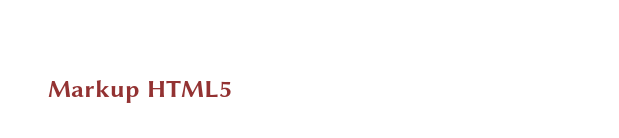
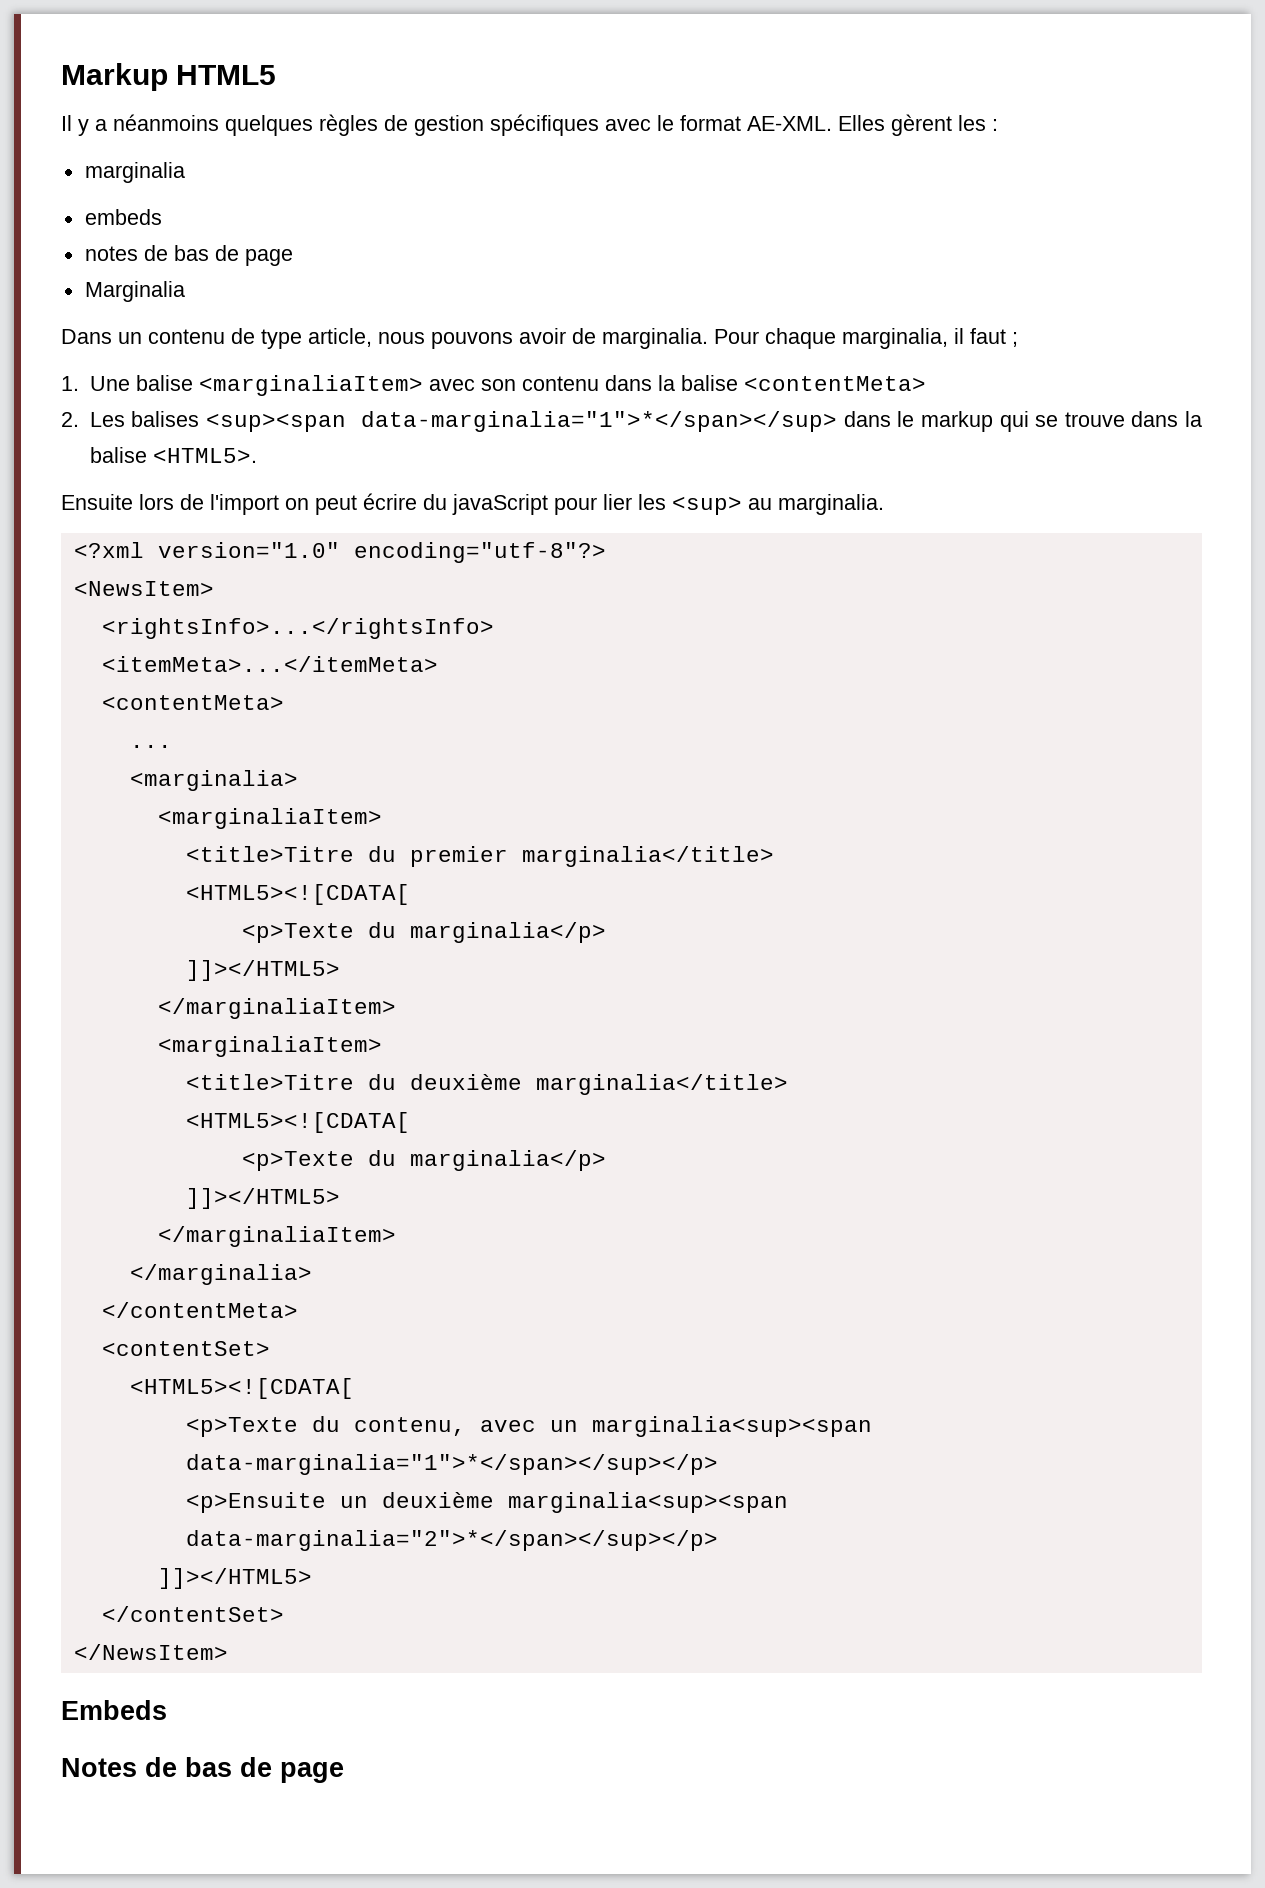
+ Il y a néanmoins quelques règles de gestion spécifiques avec le format AE-XML. Elles gèrent les :
+ marginalia
+ embeds
+ notes de bas de page
+ Marginalia
+ Dans un contenu de type article, nous pouvons avoir de marginalia. Pour chaque marginalia, il faut ;
+ 1. Une balise <marginaliaItem> avec son contenu dans la balise <contentMeta>
+ 2. Les balises <sup><span data-marginalia="1">*</span></sup> dans le markup qui se trouve dans la balise <HTML5>.
+ Ensuite lors de l'import on peut écrire du javaScript pour lier les <sup> au marginalia.
+ <?xml version="1.0" encoding="utf-8"?>
+ <NewsItem>
+ <rightsInfo>...</rightsInfo>
+ <itemMeta>...</itemMeta>
+ <contentMeta>
+ ...
+ <marginalia>
+ <marginaliaItem>
+ <title>Titre du premier marginalia</title>
+ <HTML5><![CDATA[
+ <p>Texte du marginalia</p>
+ ]]></HTML5>
+ </marginaliaItem>
+ <marginaliaItem>
+ <title>Titre du deuxième marginalia</title>
+ <HTML5><![CDATA[
+ <p>Texte du marginalia</p>
+ ]]></HTML5>
+ </marginaliaItem>
+ </marginalia>
+ </contentMeta>
+ <contentSet>
+ <HTML5><![CDATA[
+ <p>Texte du contenu, avec un marginalia<sup><span data-marginalia="1">*</span></sup></p>
+ <p>Ensuite un deuxième marginalia<sup><span data-marginalia="2">*</span></sup></p>
+ ]]></HTML5>
+ </contentSet>
+ </NewsItem>
+ Embeds
+ Notes de bas de page

